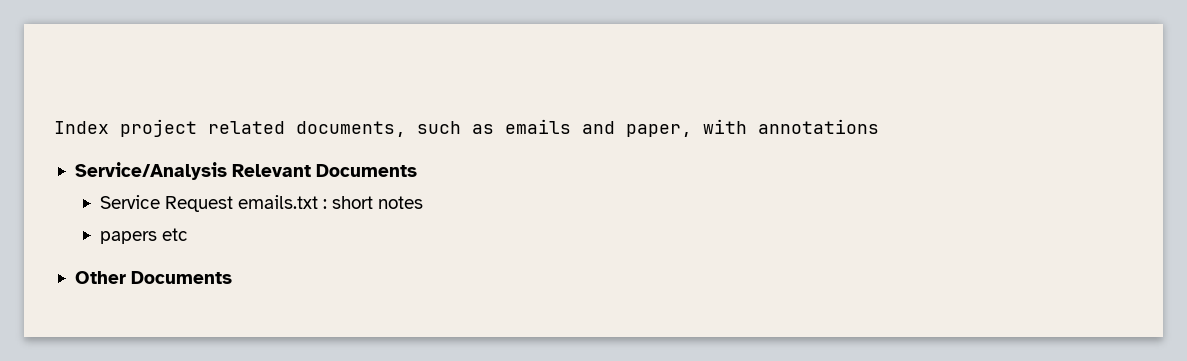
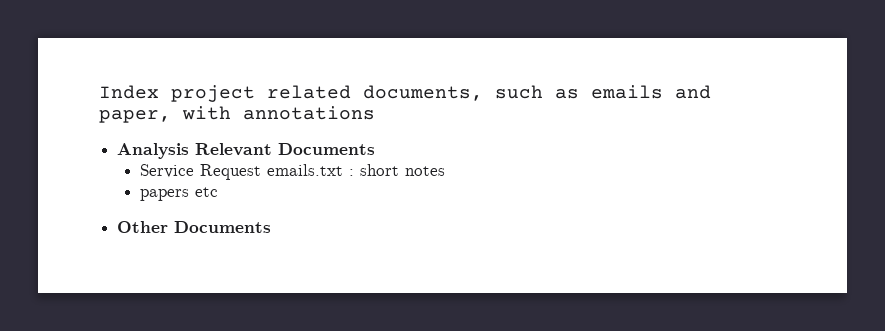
- Service/Analysis Relevant Documents
+ Analysis Relevant Documents

